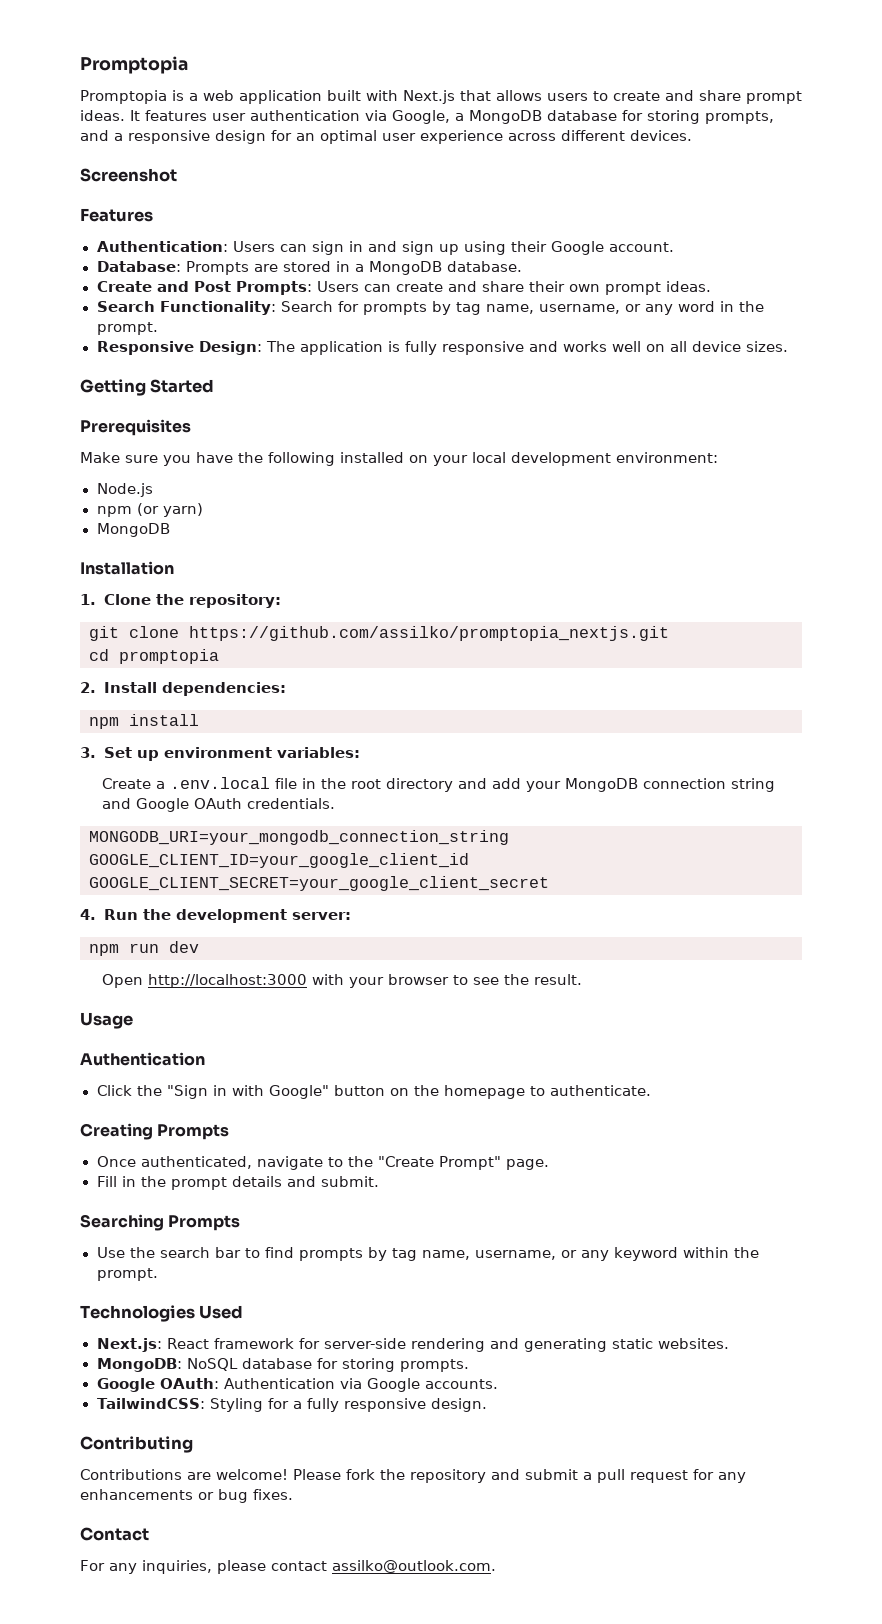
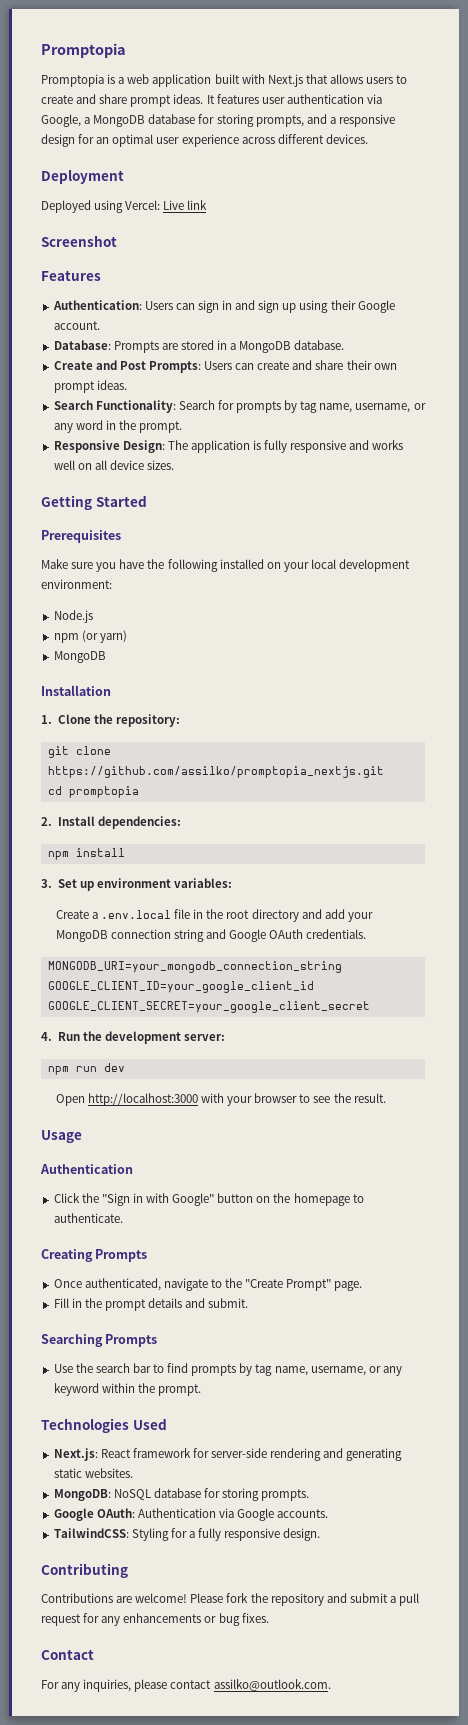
+ Deployment
+ Deployed using Vercel: Live link

